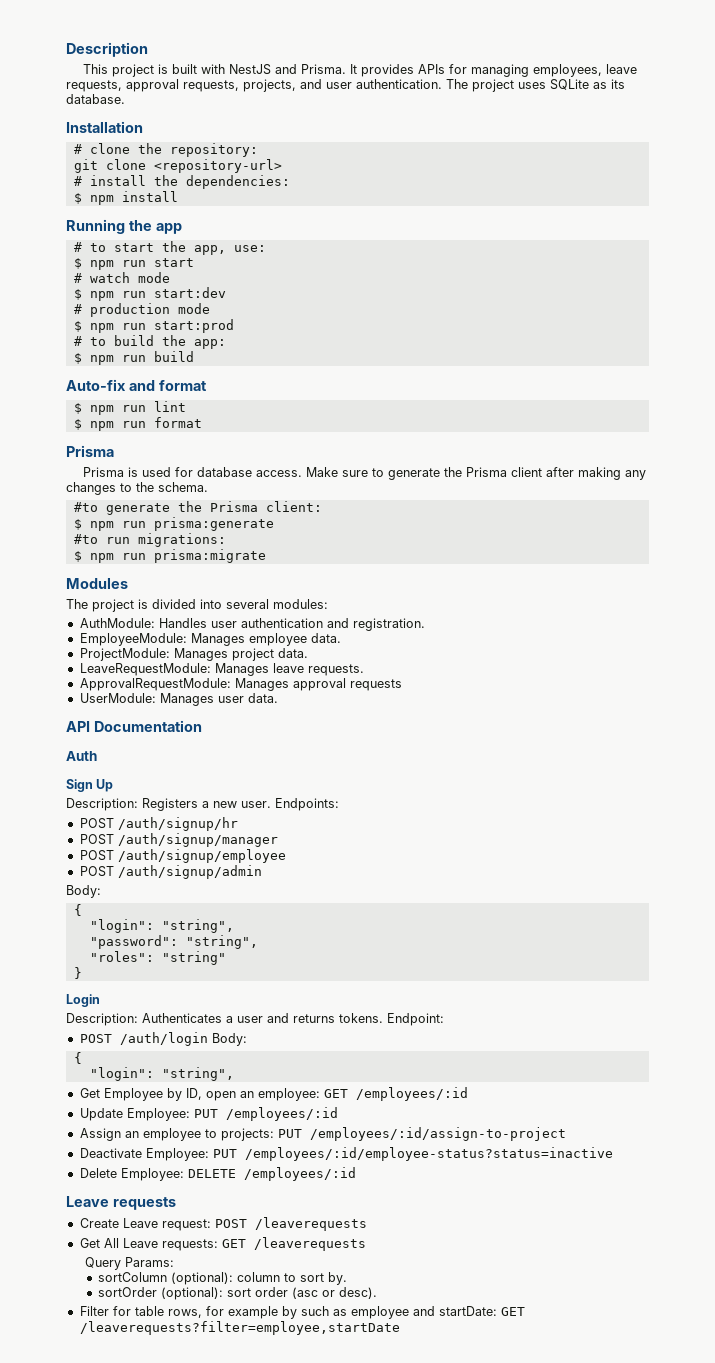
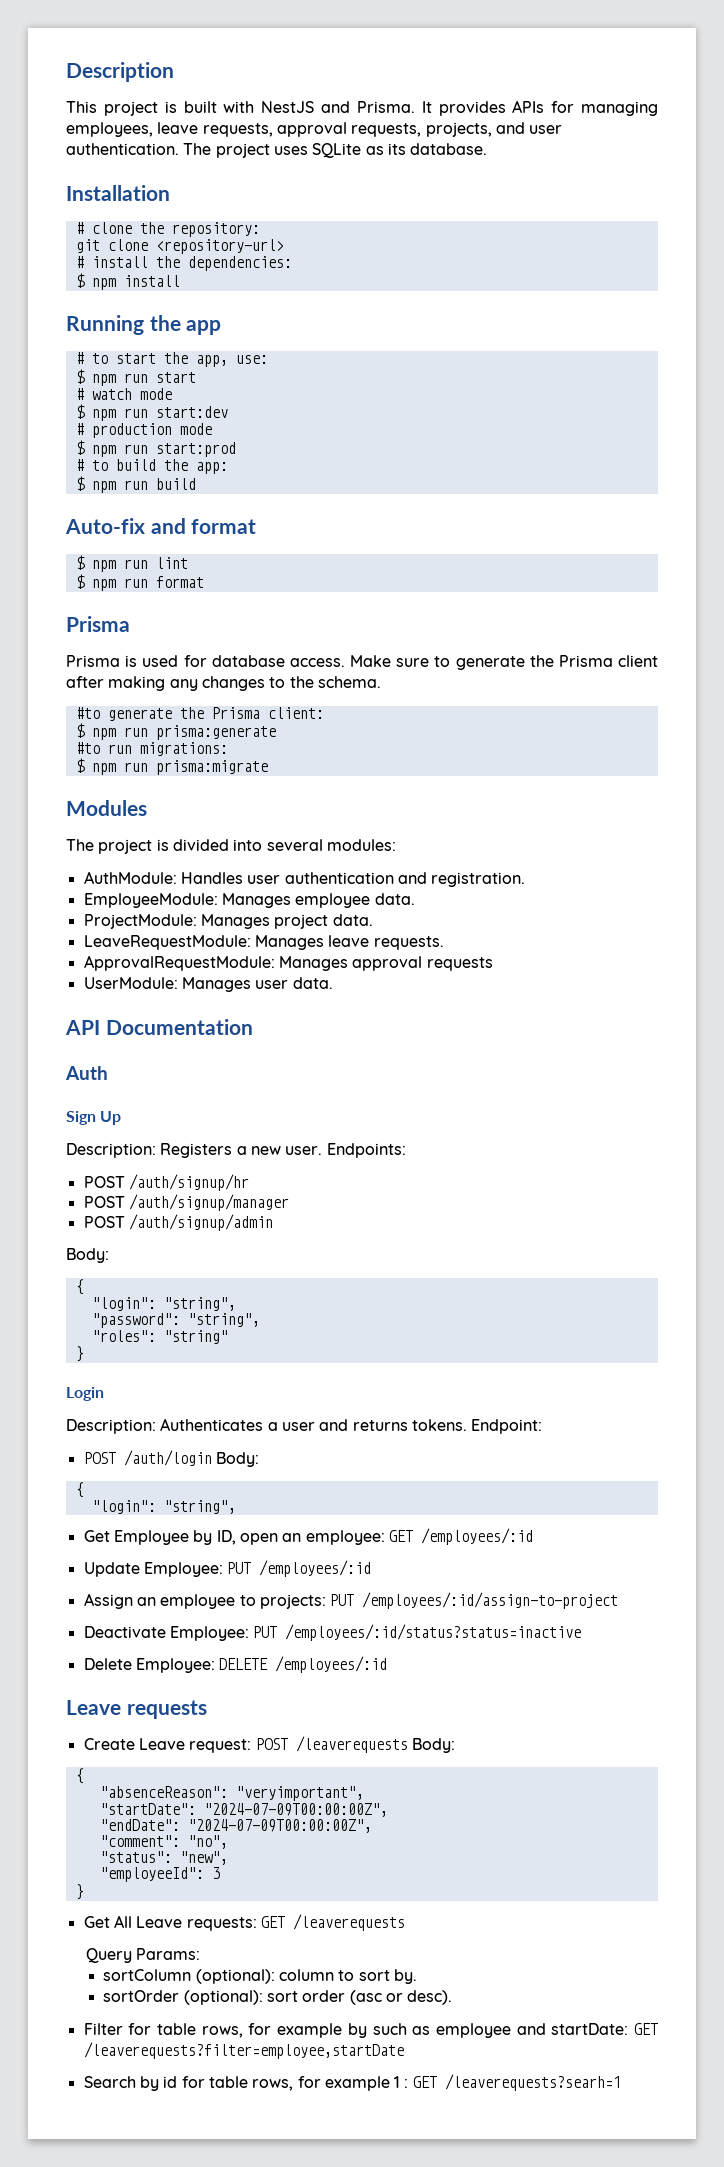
- POST /auth/signup/employee
- Deactivate Employee: PUT /employees/:id/employee-status?status=inactive
+ Deactivate Employee: PUT /employees/:id/status?status=inactive
- Create Leave request: POST /leaverequests
+ Create Leave request: POST /leaverequests Body:
+ {
+ "absenceReason": "veryimportant",
+ "startDate": "2024-07-09T00:00:00Z",
+ "endDate": "2024-07-09T00:00:00Z",
+ "comment": "no",
+ "status": "new",
+ "employeeId": 3
+ }
+ Search by id for table rows, for example 1 : GET /leaverequests?searh=1

